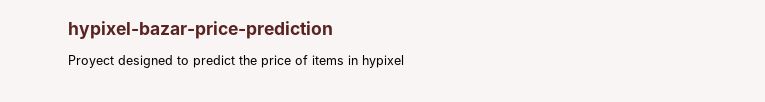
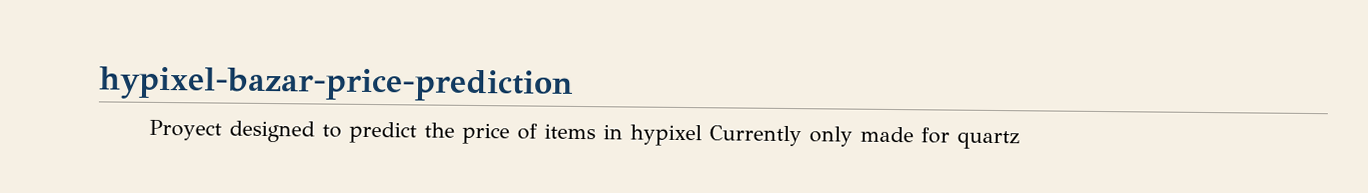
- Proyect designed to predict the price of items in hypixel
+ Proyect designed to predict the price of items in hypixel Currently only made for quartz

